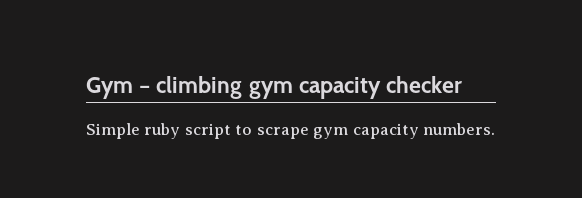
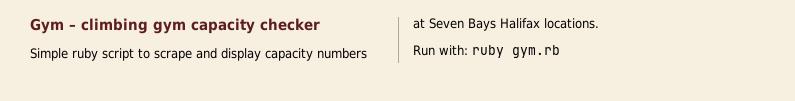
- Simple ruby script to scrape gym capacity numbers.
+ Simple ruby script to scrape and display capacity numbers at Seven Bays Halifax locations.
+ Run with: ruby gym.rb

